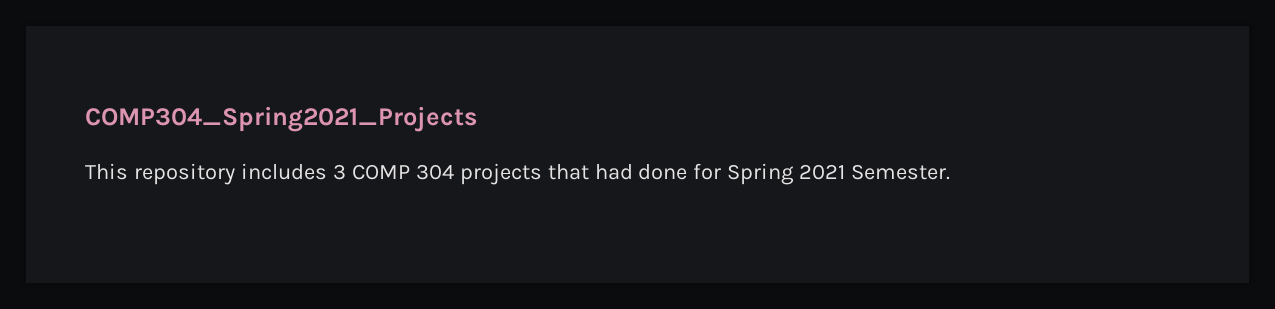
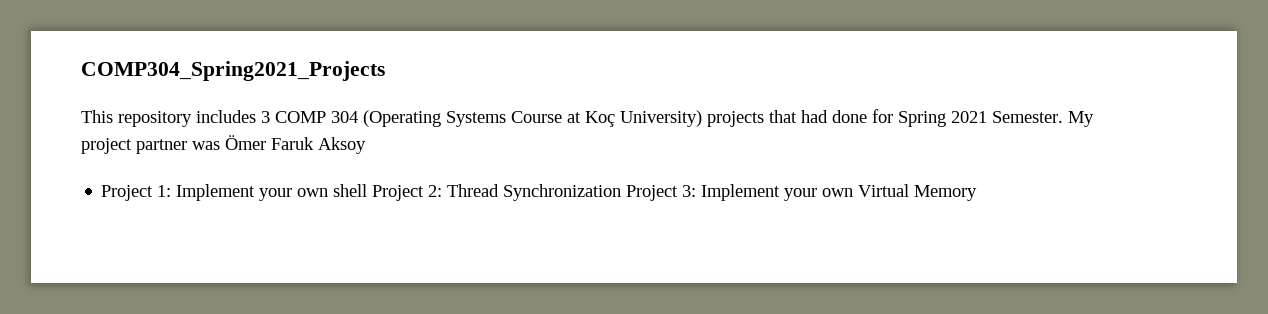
- This repository includes 3 COMP 304 projects that had done for Spring 2021 Semester.
+ This repository includes 3 COMP 304 (Operating Systems Course at Koç University) projects that had done for Spring 2021 Semester.
+ My project partner was Ömer Faruk Aksoy
+ Project 1: Implement your own shell Project 2: Thread Synchronization Project 3: Implement your own Virtual Memory

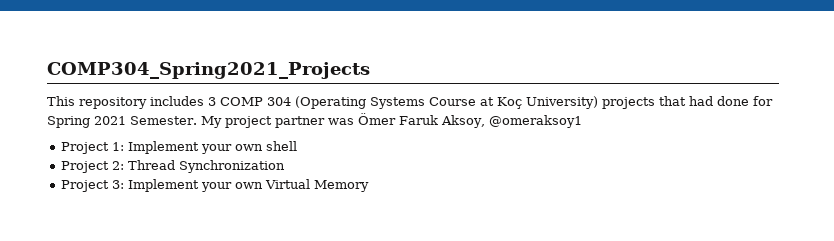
- My project partner was Ömer Faruk Aksoy
+ My project partner was Ömer Faruk Aksoy, @omeraksoy1
- Project 1: Implement your own shell Project 2: Thread Synchronization Project 3: Implement your own Virtual Memory
+ Project 1: Implement your own shell
+ Project 2: Thread Synchronization
+ Project 3: Implement your own Virtual Memory

